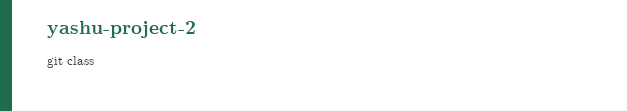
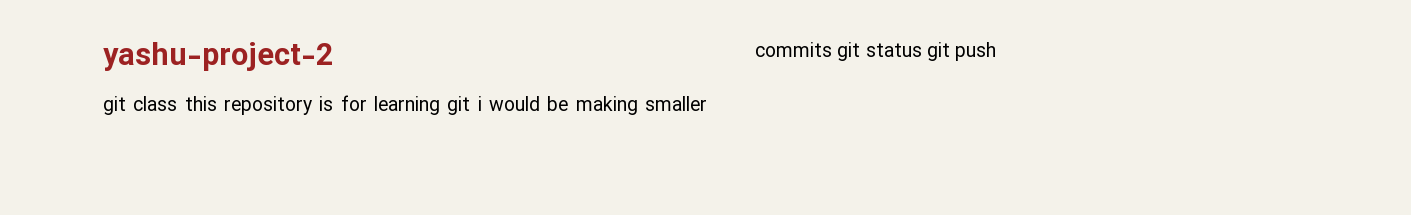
- git class
+ git class this repository is for learning git i would be making smaller commits git status git push

